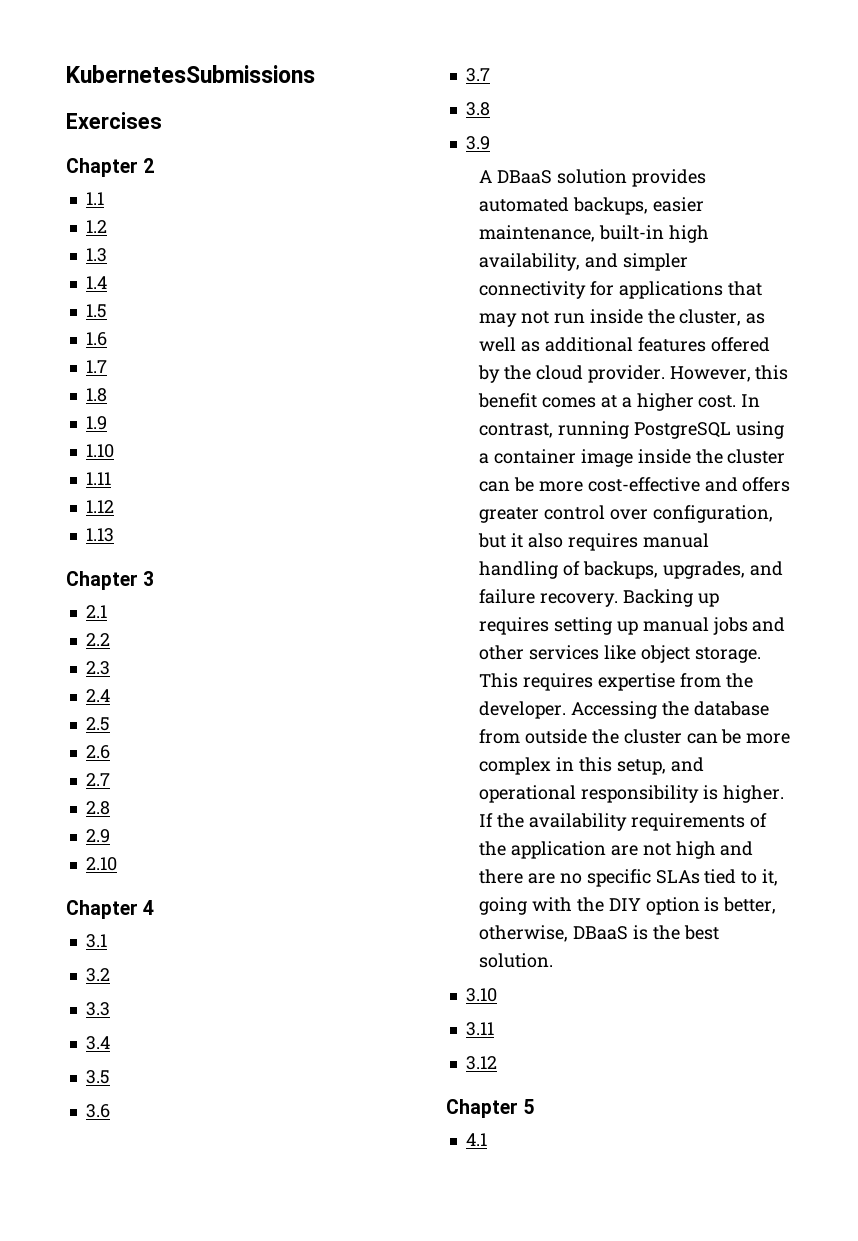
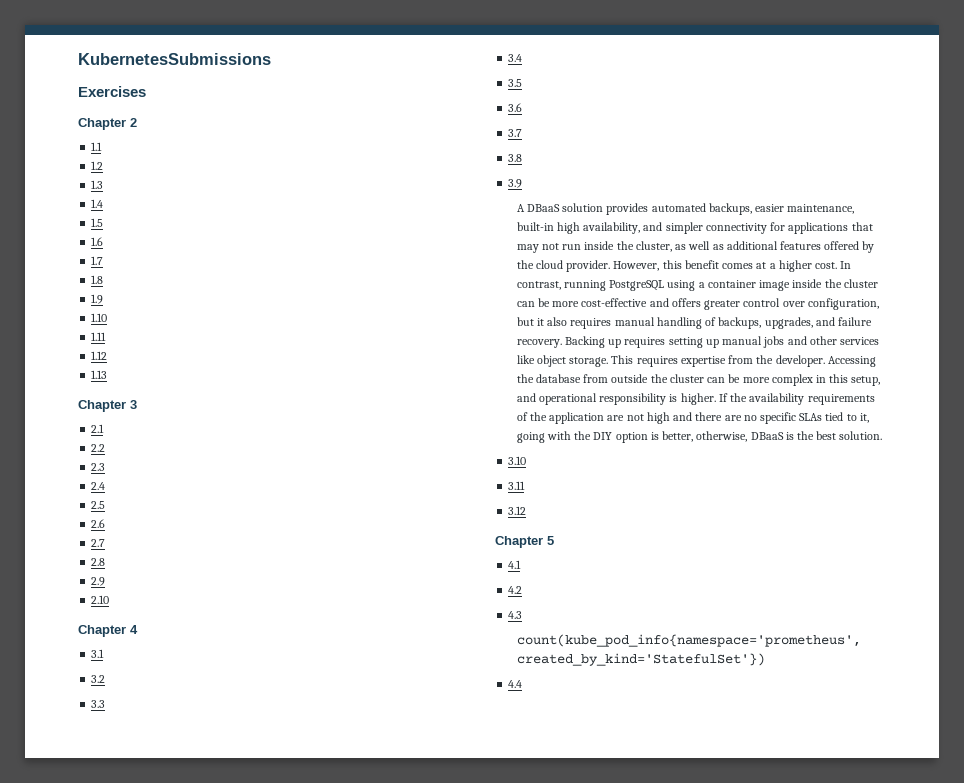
+ 4.2
+ 4.3
+ count(kube_pod_info{namespace='prometheus', created_by_kind='StatefulSet'})
+ 4.4

